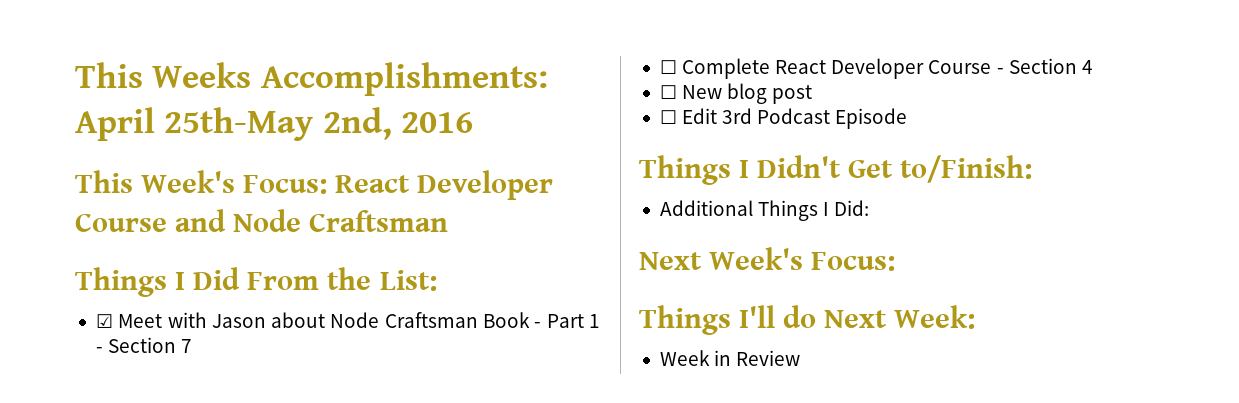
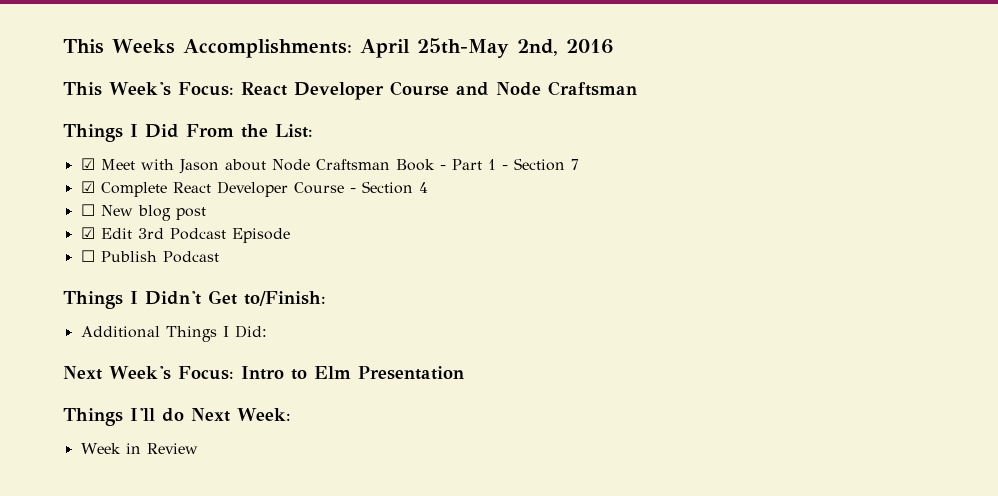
- ☐ Complete React Developer Course - Section 4
+ ☑ Complete React Developer Course - Section 4
- ☐ Edit 3rd Podcast Episode
+ ☑ Edit 3rd Podcast Episode
+ ☐ Publish Podcast
- Next Week's Focus:
+ Next Week's Focus: Intro to Elm Presentation

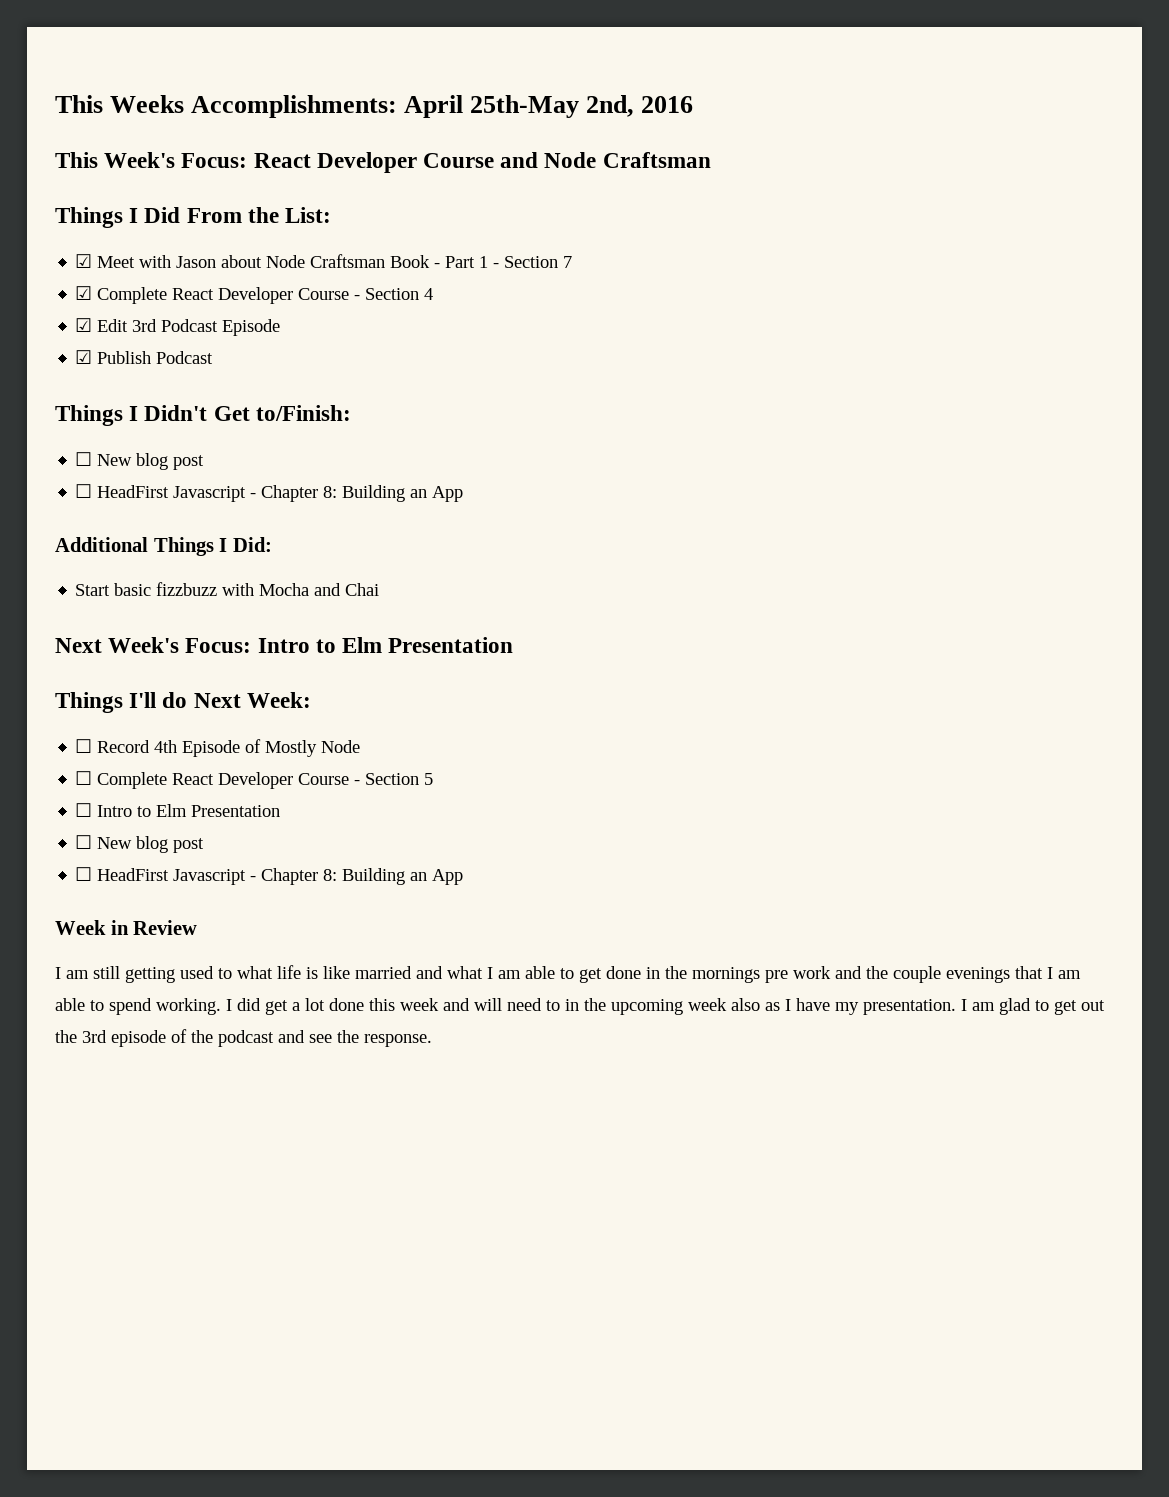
- ☐ New blog post
- ☐ Publish Podcast
+ ☑ Publish Podcast
  Things I Didn't Get to/Finish:
+ ☐ New blog post
+ ☐ HeadFirst Javascript - Chapter 8: Building an App
  Additional Things I Did:
+ Start basic fizzbuzz with Mocha and Chai
+ ☐ Record 4th Episode of Mostly Node
+ ☐ Complete React Developer Course - Section 5
+ ☐ Intro to Elm Presentation
+ ☐ New blog post
+ ☐ HeadFirst Javascript - Chapter 8: Building an App
  Week in Review
+ I am still getting used to what life is like married and what I am able to get done in the mornings pre work and the couple evenings that I am able to spend working. I did get a lot done this week and will need to in the upcoming week also as I have my presentation. I am glad to get out the 3rd episode of the podcast and see the response.

